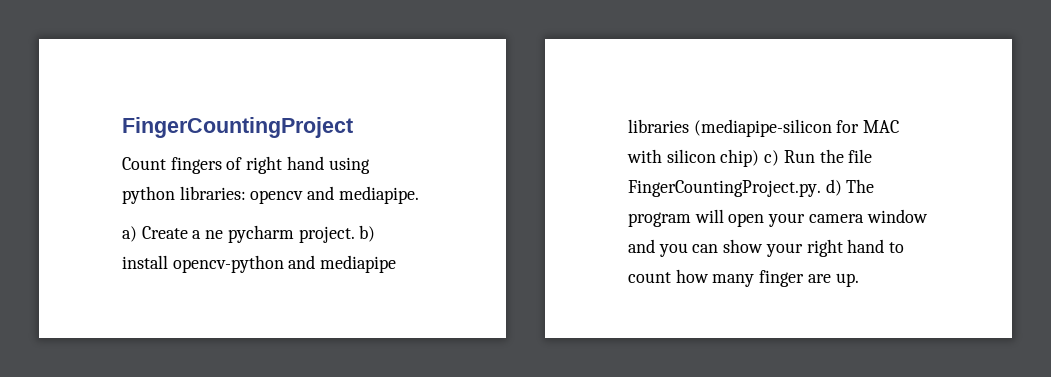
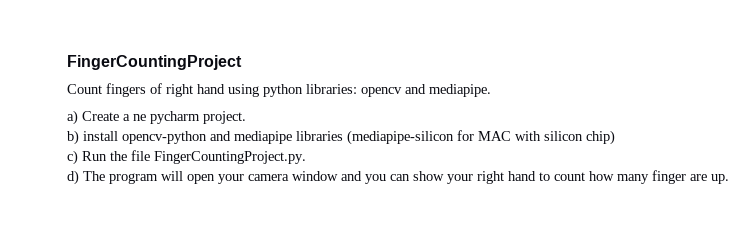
- a) Create a ne pycharm project. b) install opencv-python and mediapipe libraries (mediapipe-silicon for MAC with silicon chip) c) Run the file FingerCountingProject.py. d) The program will open your camera window and you can show your right hand to count how many finger are up.
+ a) Create a ne pycharm project.
+ b) install opencv-python and mediapipe libraries (mediapipe-silicon for MAC with silicon chip)
+ c) Run the file FingerCountingProject.py.
+ d) The program will open your camera window and you can show your right hand to count how many finger are up.

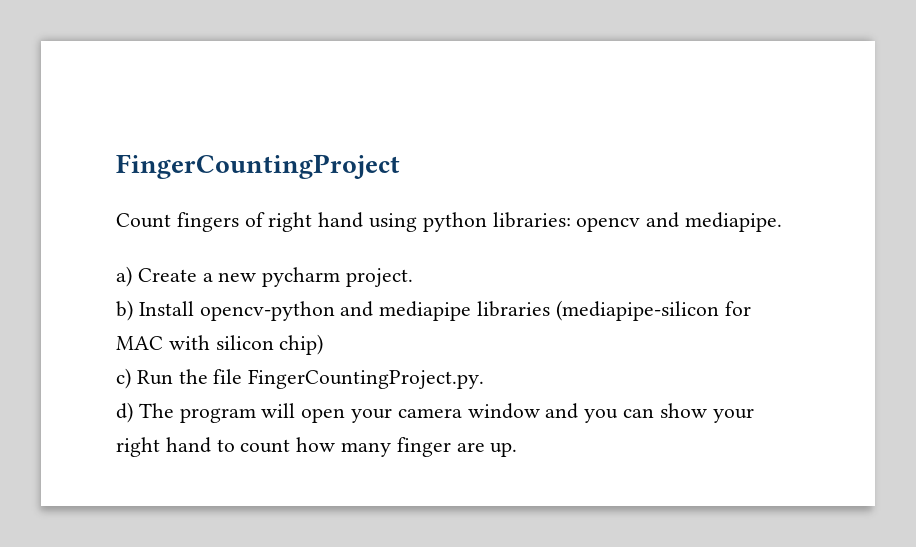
- a) Create a ne pycharm project.
+ a) Create a new pycharm project.
- b) install opencv-python and mediapipe libraries (mediapipe-silicon for MAC with silicon chip)
+ b) Install opencv-python and mediapipe libraries (mediapipe-silicon for MAC with silicon chip)

